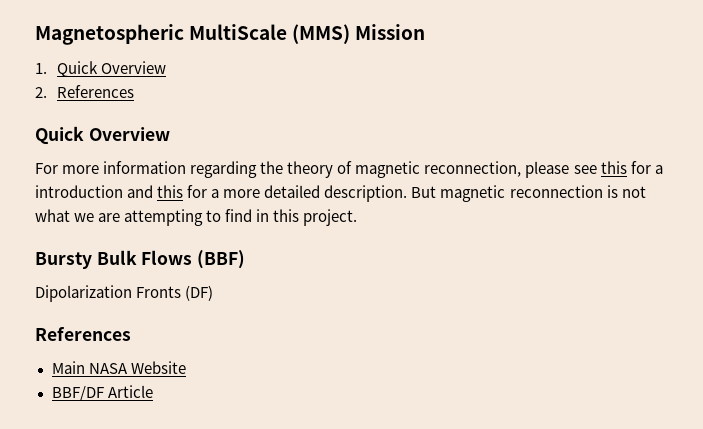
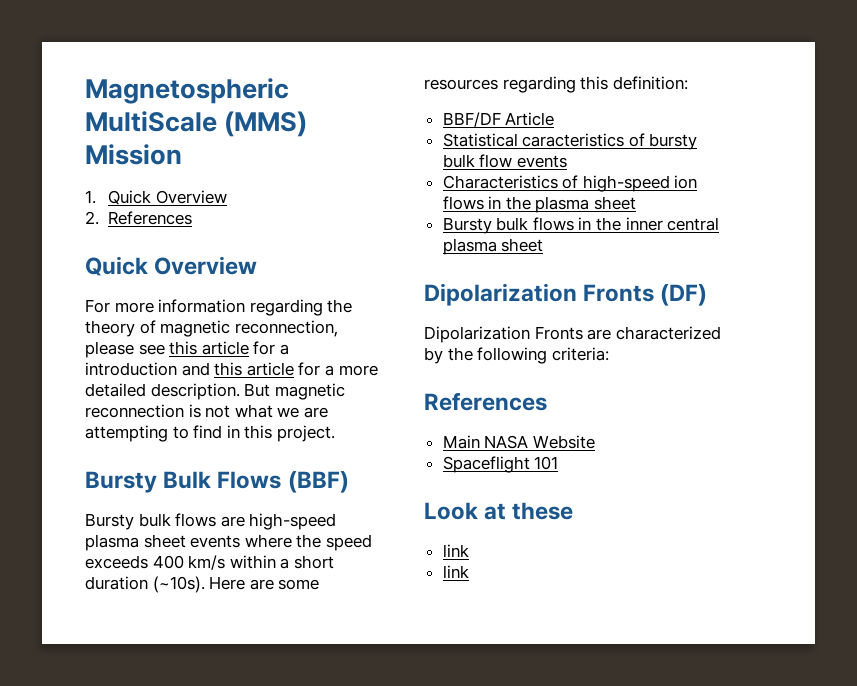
- For more information regarding the theory of magnetic reconnection, please see this for a introduction and this for a more detailed description.
+ For more information regarding the theory of magnetic reconnection, please see this article for a introduction and this article for a more detailed description.
+ Bursty bulk flows are high-speed plasma sheet events where the speed exceeds 400 km/s within a short duration (~10s). Here are some resources regarding this definition:
+ BBF/DF Article
+ Statistical caracteristics of bursty bulk flow events
+ Characteristics of high-speed ion flows in the plasma sheet
+ Bursty bulk flows in the inner central plasma sheet
  Dipolarization Fronts (DF)
+ Dipolarization Fronts are characterized by the following criteria:
  References
  Main NASA Website
- BBF/DF Article
+ Spaceflight 101
+ Look at these
+ link
+ link

